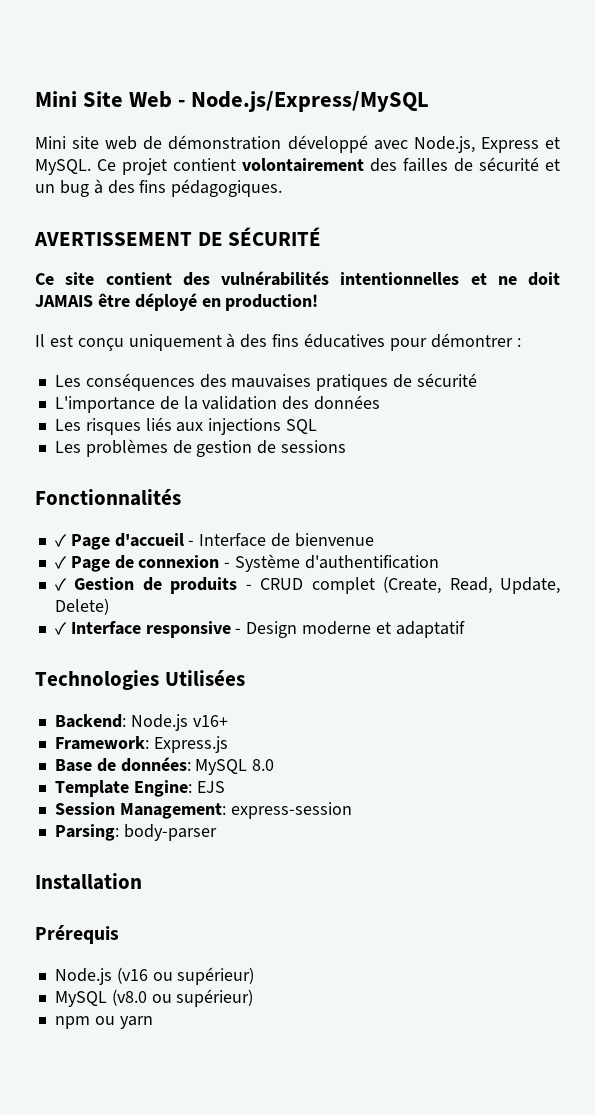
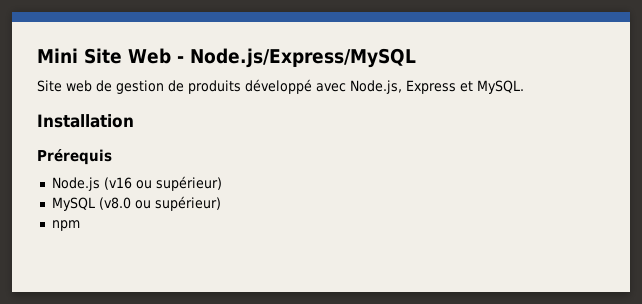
- Mini site web de démonstration développé avec Node.js, Express et MySQL. Ce projet contient volontairement des failles de sécurité et un bug à des fins pédagogiques.
- AVERTISSEMENT DE SÉCURITÉ
- Ce site contient des vulnérabilités intentionnelles et ne doit JAMAIS être déployé en production!
- Il est conçu uniquement à des fins éducatives pour démontrer :
- Les conséquences des mauvaises pratiques de sécurité
- L'importance de la validation des données
- Les risques liés aux injections SQL
- Les problèmes de gestion de sessions
- Fonctionnalités
- ✓ Page d'accueil - Interface de bienvenue
- ✓ Page de connexion - Système d'authentification
- ✓ Gestion de produits - CRUD complet (Create, Read, Update, Delete)
- ✓ Interface responsive - Design moderne et adaptatif
- Technologies Utilisées
- Backend: Node.js v16+
- Framework: Express.js
- Base de données: MySQL 8.0
- Template Engine: EJS
- Session Management: express-session
- Parsing: body-parser
+ Site web de gestion de produits développé avec Node.js, Express et MySQL.
- npm ou yarn
+ npm

